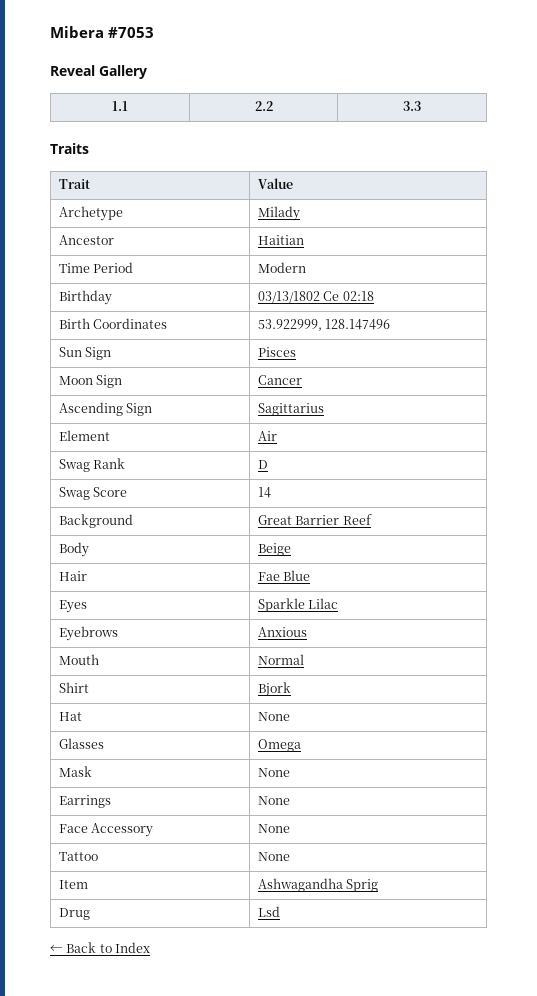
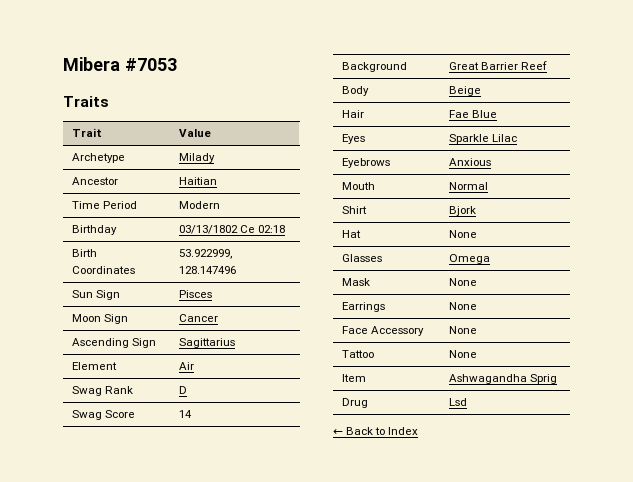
- Reveal Gallery
- 1.1 | 2.2 | 3.3

